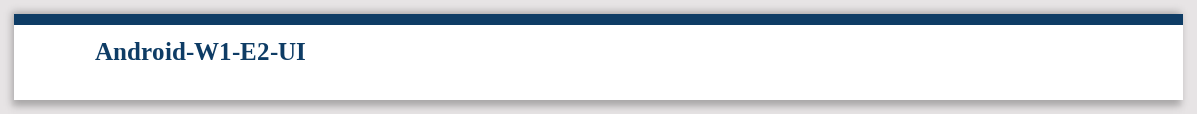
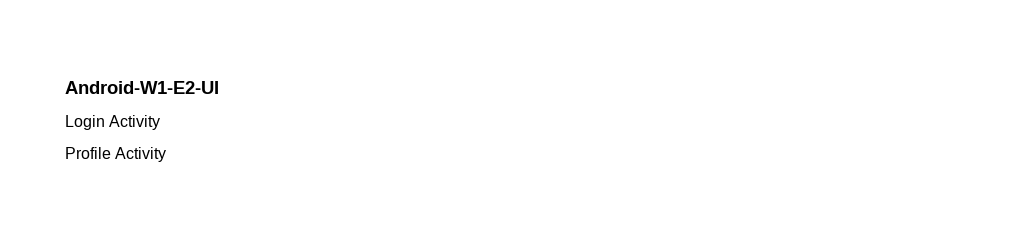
+ Login Activity
+ Profile Activity

